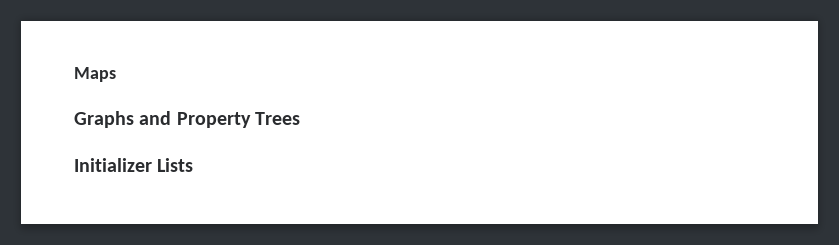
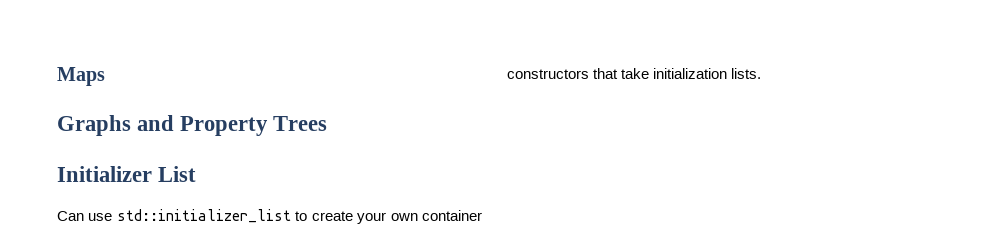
- Initializer Lists
+ Initializer List
+ Can use std::initializer_list to create your own container constructors that take initialization lists.

